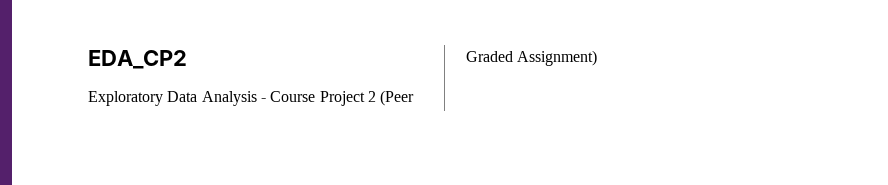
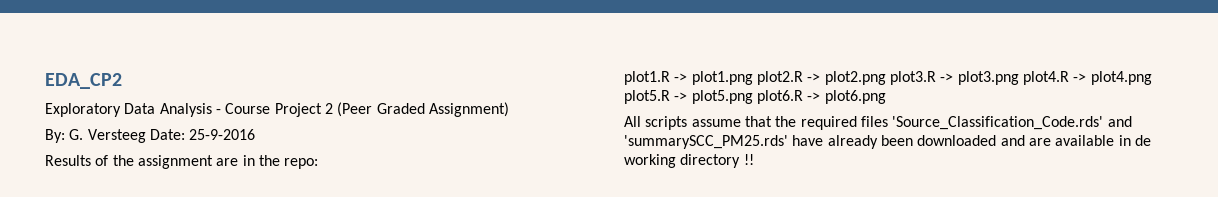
+ By: G. Versteeg Date: 25-9-2016
+ Results of the assignment are in the repo:
+ plot1.R -> plot1.png plot2.R -> plot2.png plot3.R -> plot3.png plot4.R -> plot4.png plot5.R -> plot5.png plot6.R -> plot6.png
+ All scripts assume that the required files 'Source_Classification_Code.rds' and 'summarySCC_PM25.rds' have already been downloaded and are available in de working directory !!

